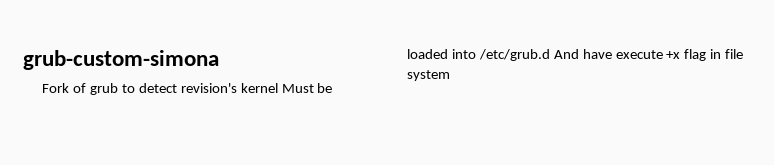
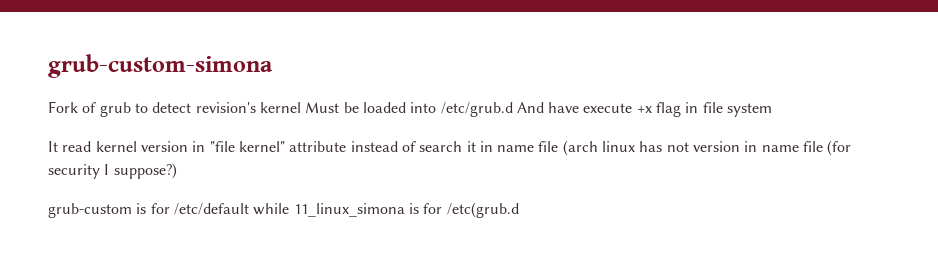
+ It read kernel version in "file kernel" attribute instead of search it in name file (arch linux has not version in name file (for security I suppose?)
+ grub-custom is for /etc/default while 11_linux_simona is for /etc(grub.d

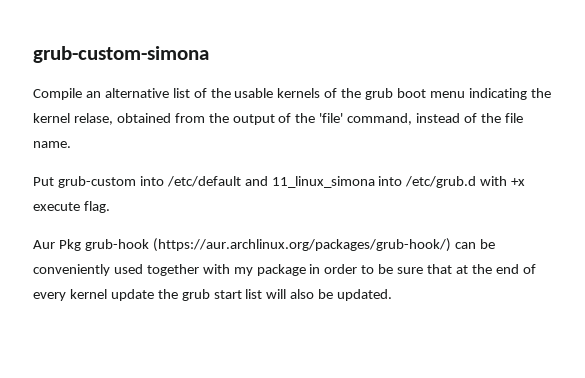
- Fork of grub to detect revision's kernel Must be loaded into /etc/grub.d And have execute +x flag in file system
- It read kernel version in "file kernel" attribute instead of search it in name file (arch linux has not version in name file (for security I suppose?)
- grub-custom is for /etc/default while 11_linux_simona is for /etc(grub.d
+ Compile an alternative list of the usable kernels of the grub boot menu indicating the kernel relase, obtained from the output of the 'file' command, instead of the file name.
+ Put grub-custom into /etc/default and 11_linux_simona into /etc/grub.d with +x execute flag.
+ Aur Pkg grub-hook (https://aur.archlinux.org/packages/grub-hook/) can be conveniently used together with my package in order to be sure that at the end of every kernel update the grub start list will also be updated.

